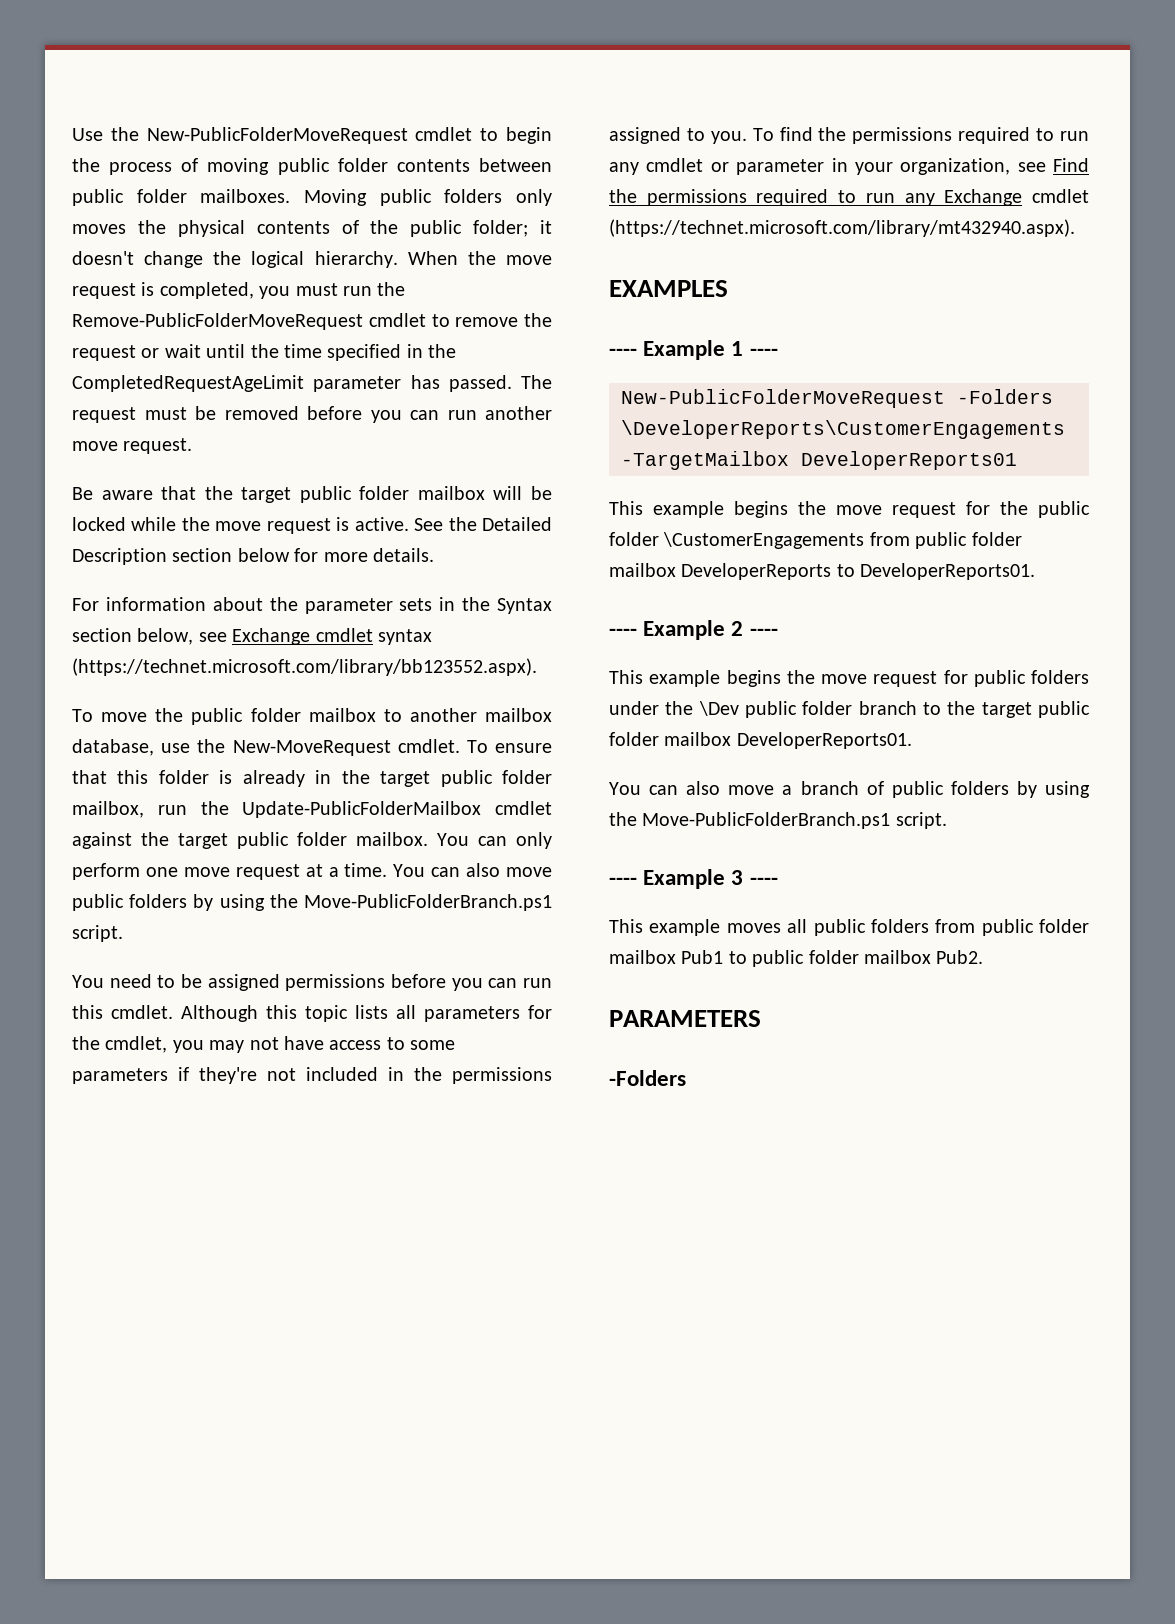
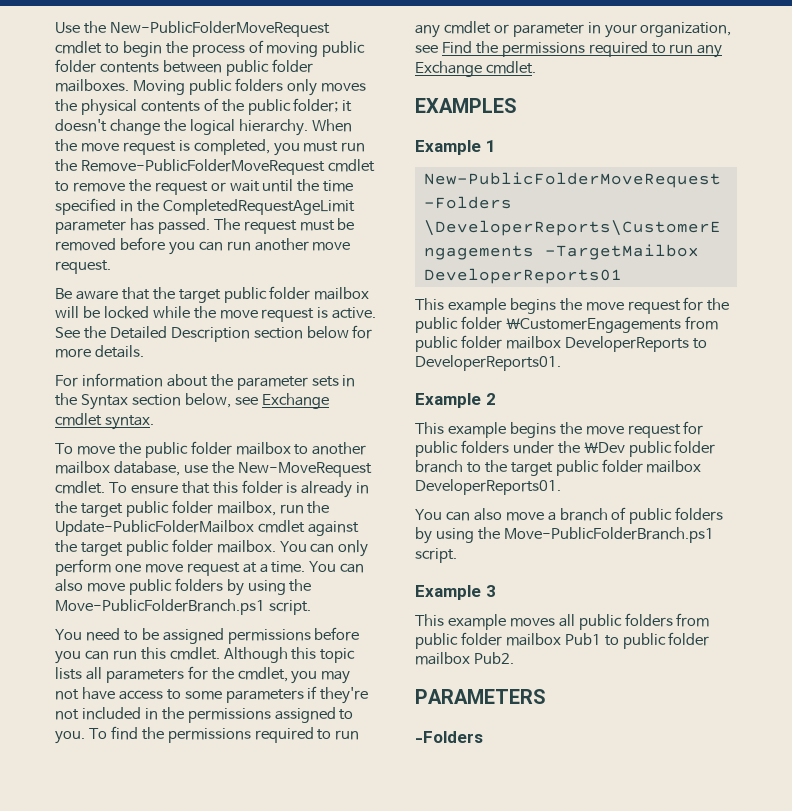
- For information about the parameter sets in the Syntax section below, see Exchange cmdlet syntax (https://technet.microsoft.com/library/bb123552.aspx).
+ For information about the parameter sets in the Syntax section below, see Exchange cmdlet syntax.
- To find the permissions required to run any cmdlet or parameter in your organization, see Find the permissions required to run any Exchange cmdlet (https://technet.microsoft.com/library/mt432940.aspx).
+ To find the permissions required to run any cmdlet or parameter in your organization, see Find the permissions required to run any Exchange cmdlet.
- ---- Example 1 ----
+ Example 1
- ---- Example 2 ----
+ Example 2
- ---- Example 3 ----
+ Example 3

